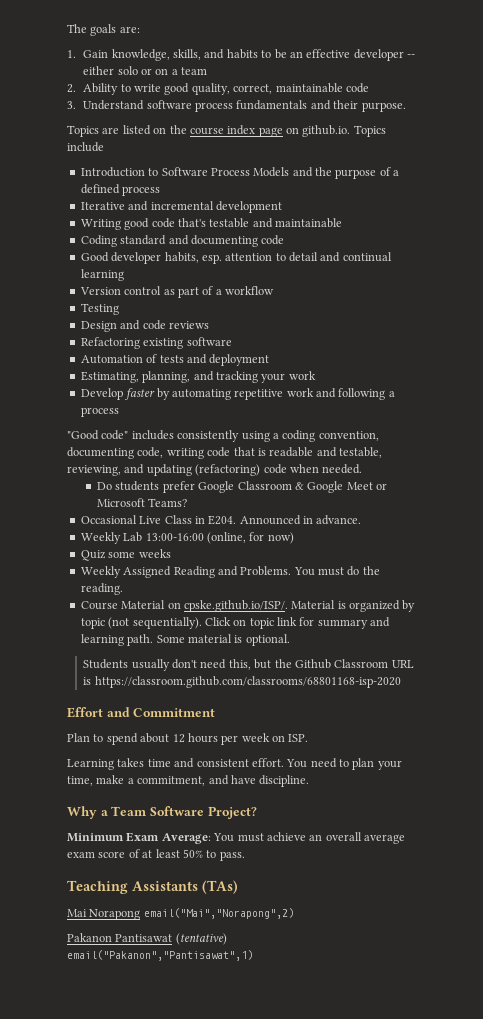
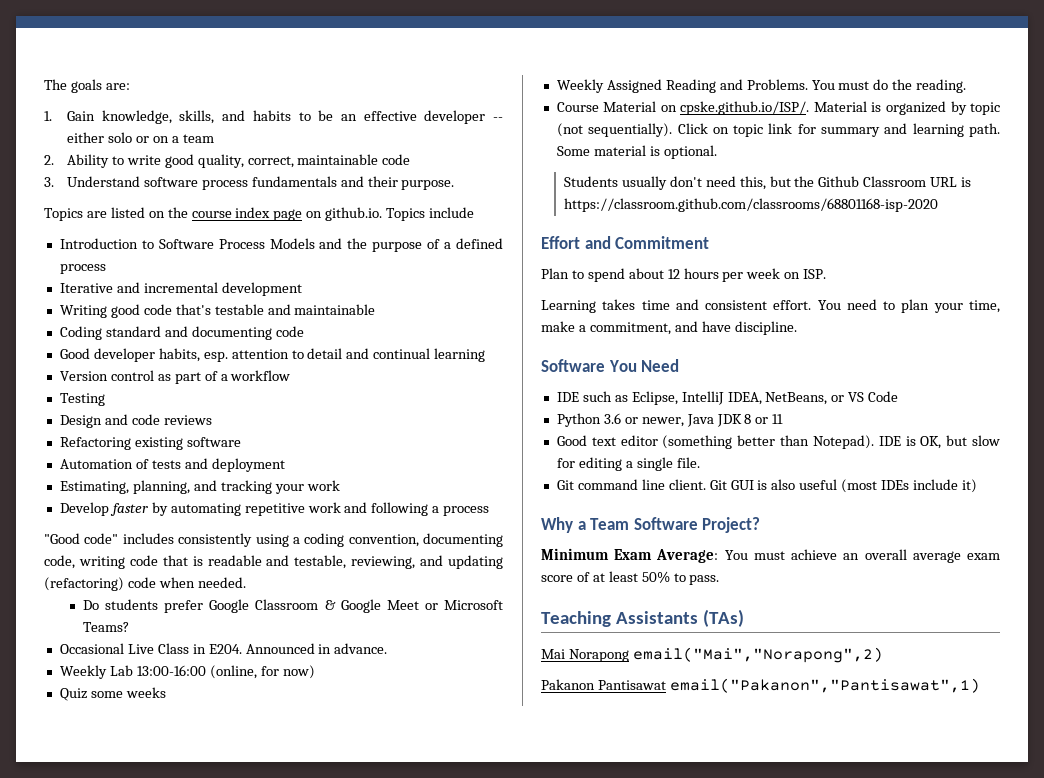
+ Software You Need
+ IDE such as Eclipse, IntelliJ IDEA, NetBeans, or VS Code
+ Python 3.6 or newer, Java JDK 8 or 11
+ Good text editor (something better than Notepad). IDE is OK, but slow for editing a single file.
+ Git command line client. Git GUI is also useful (most IDEs include it)
- Pakanon Pantisawat (tentative) email("Pakanon","Pantisawat",1)
+ Pakanon Pantisawat email("Pakanon","Pantisawat",1)

